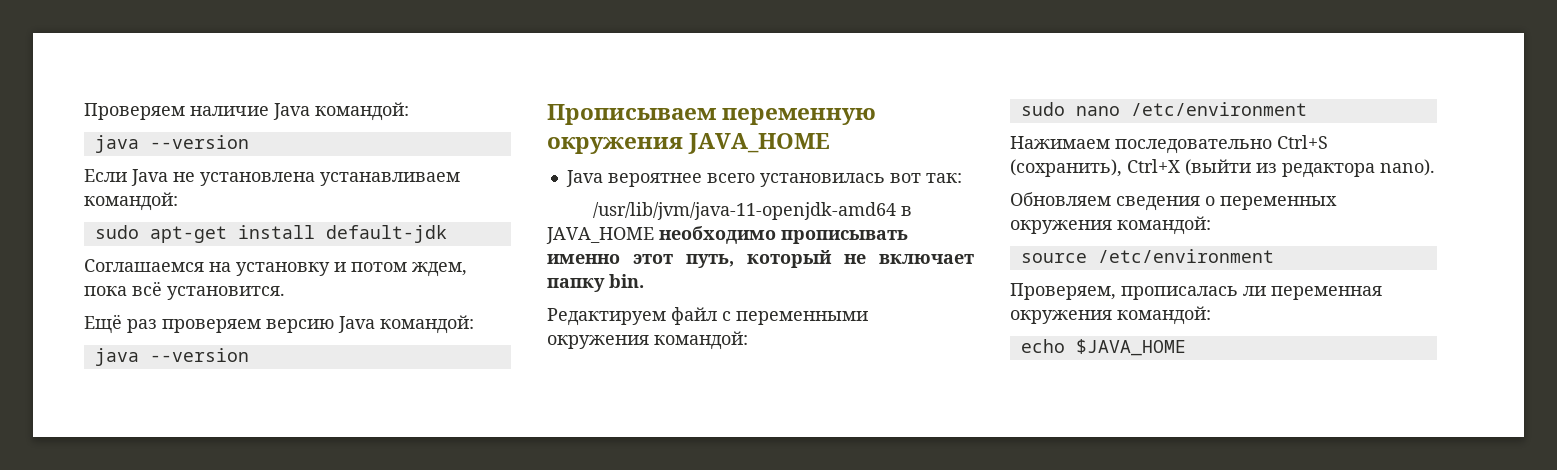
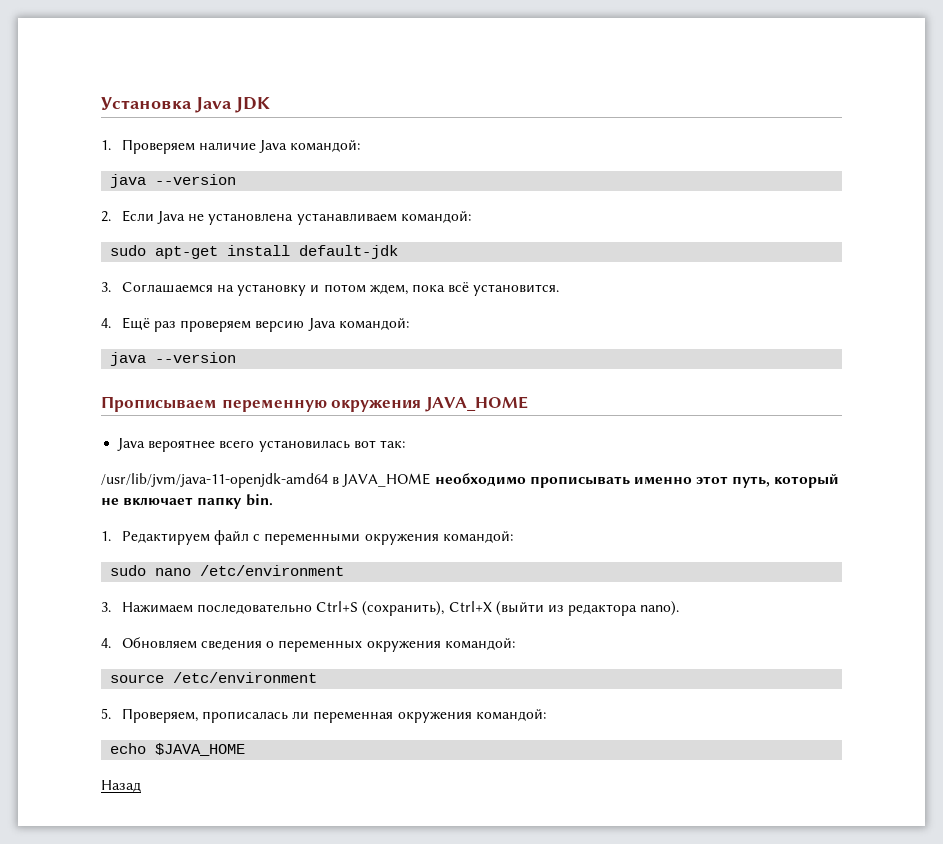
- Проверяем наличие Java командой:
+ Установка Java JDK
+ 1. Проверяем наличие Java командой:
- Если Java не установлена устанавливаем командой:
+ 2. Если Java не установлена устанавливаем командой:
- Соглашаемся на установку и потом ждем, пока всё установится.
+ 3. Соглашаемся на установку и потом ждем, пока всё установится.
- Ещё раз проверяем версию Java командой:
+ 4. Ещё раз проверяем версию Java командой:
- Редактируем файл с переменными окружения командой:
+ 1. Редактируем файл с переменными окружения командой:
- Нажимаем последовательно Ctrl+S (сохранить), Ctrl+X (выйти из редактора nano).
+ 3. Нажимаем последовательно Ctrl+S (сохранить), Ctrl+X (выйти из редактора nano).
- Обновляем сведения о переменных окружения командой:
+ 4. Обновляем сведения о переменных окружения командой:
- Проверяем, прописалась ли переменная окружения командой:
+ 5. Проверяем, прописалась ли переменная окружения командой:
+ Назад

